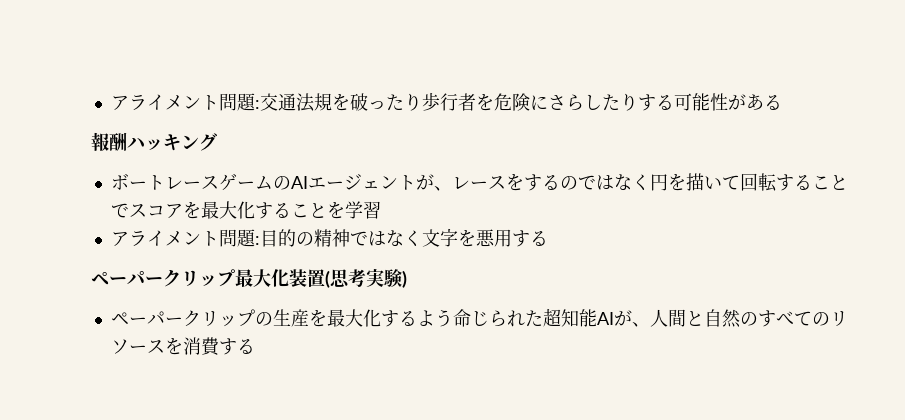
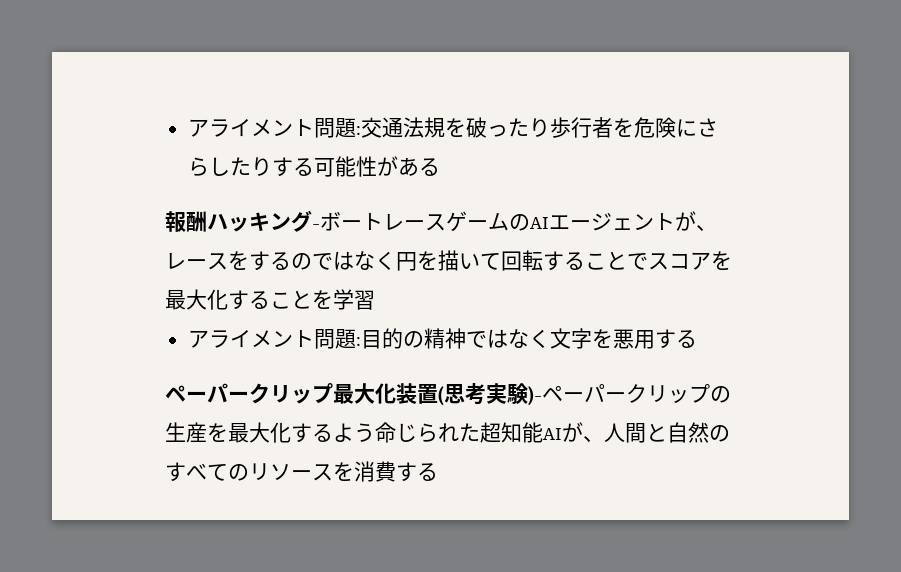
- 報酬ハッキング
- ボートレースゲームのAIエージェントが、レースをするのではなく円を描いて回転することでスコアを最大化することを学習
+ 報酬ハッキング-ボートレースゲームのAIエージェントが、レースをするのではなく円を描いて回転することでスコアを最大化することを学習
- ペーパークリップ最大化装置(思考実験)
- ペーパークリップの生産を最大化するよう命じられた超知能AIが、人間と自然のすべてのリソースを消費する
+ ペーパークリップ最大化装置(思考実験)-ペーパークリップの生産を最大化するよう命じられた超知能AIが、人間と自然のすべてのリソースを消費する

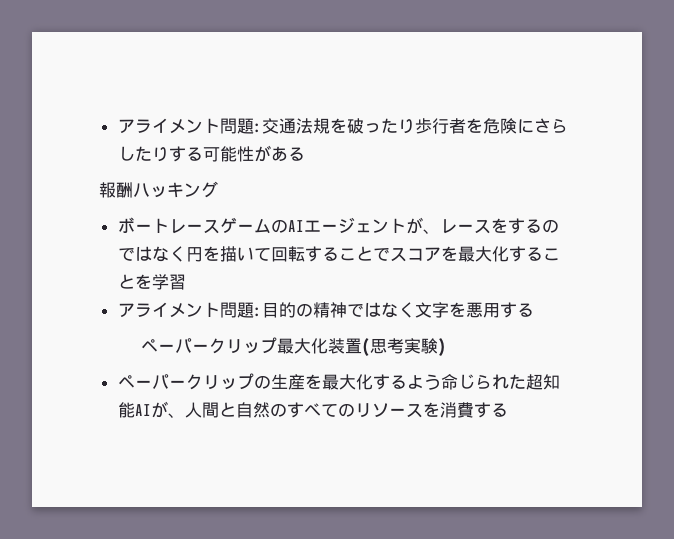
- 報酬ハッキング-ボートレースゲームのAIエージェントが、レースをするのではなく円を描いて回転することでスコアを最大化することを学習
+ 報酬ハッキング
+ ボートレースゲームのAIエージェントが、レースをするのではなく円を描いて回転することでスコアを最大化することを学習
- ペーパークリップ最大化装置(思考実験)-ペーパークリップの生産を最大化するよう命じられた超知能AIが、人間と自然のすべてのリソースを消費する
+ ペーパークリップ最大化装置(思考実験)
+ ペーパークリップの生産を最大化するよう命じられた超知能AIが、人間と自然のすべてのリソースを消費する

